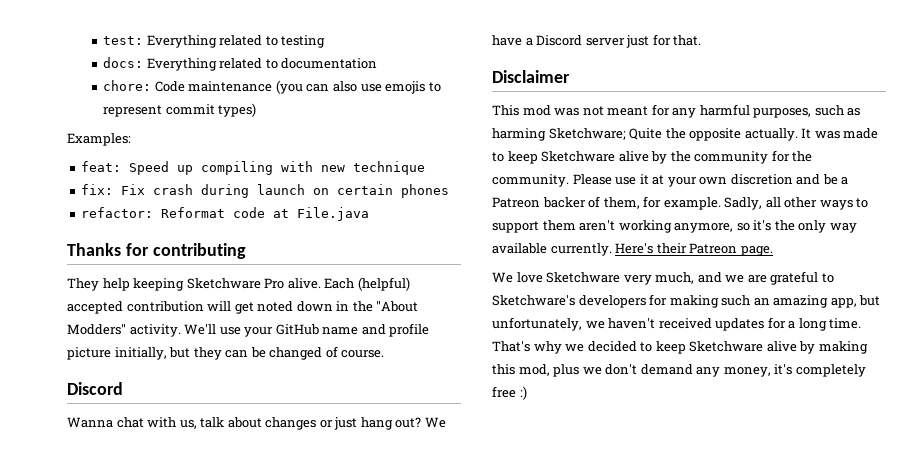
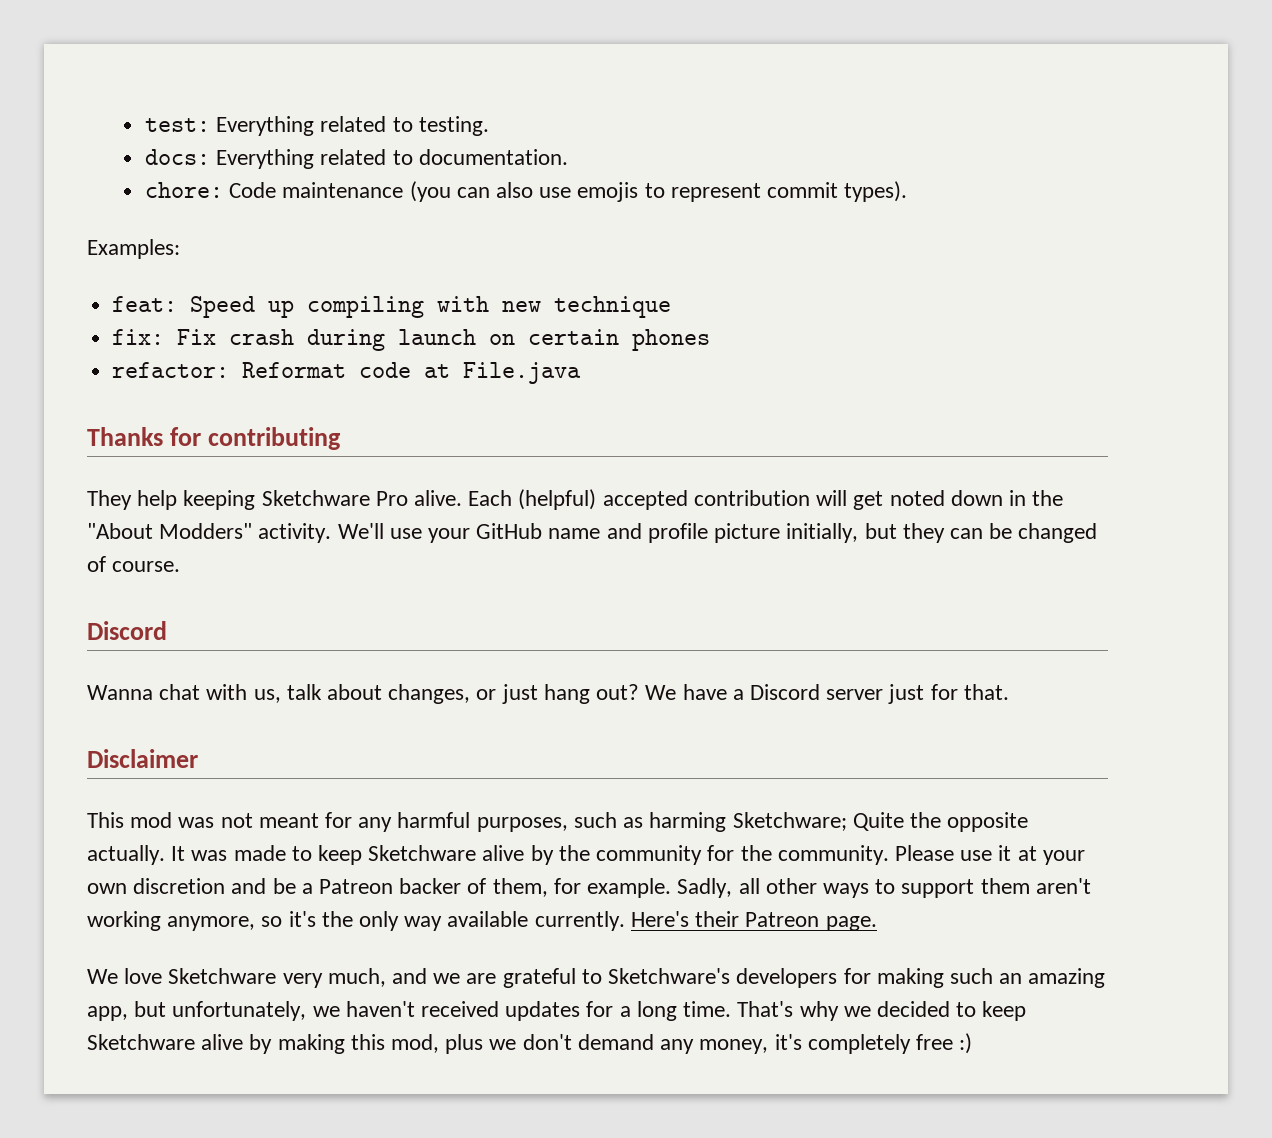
- test: Everything related to testing
+ test: Everything related to testing.
- docs: Everything related to documentation
+ docs: Everything related to documentation.
- chore: Code maintenance (you can also use emojis to represent commit types)
+ chore: Code maintenance (you can also use emojis to represent commit types).
- Wanna chat with us, talk about changes or just hang out?
+ Wanna chat with us, talk about changes, or just hang out?

